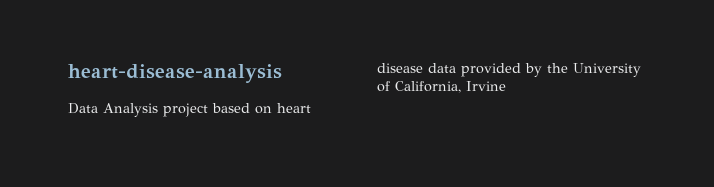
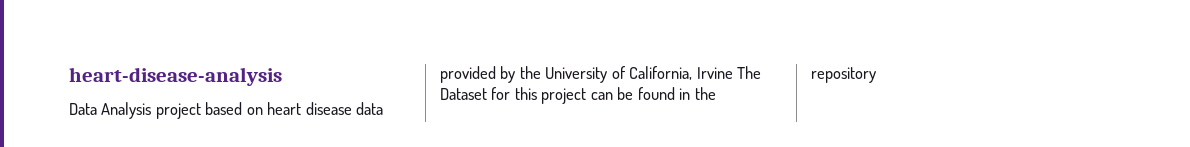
- Data Analysis project based on heart disease data provided by the University of California, Irvine
+ Data Analysis project based on heart disease data provided by the University of California, Irvine The Dataset for this project can be found in the repository

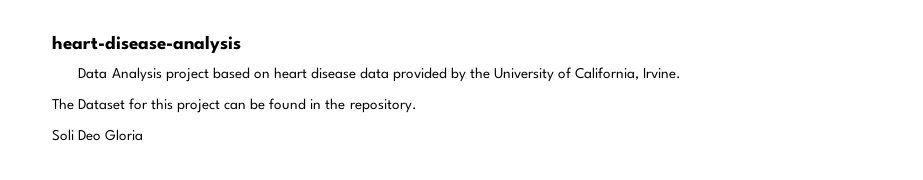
- Data Analysis project based on heart disease data provided by the University of California, Irvine The Dataset for this project can be found in the repository
+ Data Analysis project based on heart disease data provided by the University of California, Irvine.
+ The Dataset for this project can be found in the repository.
+ Soli Deo Gloria

